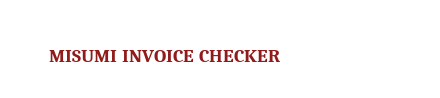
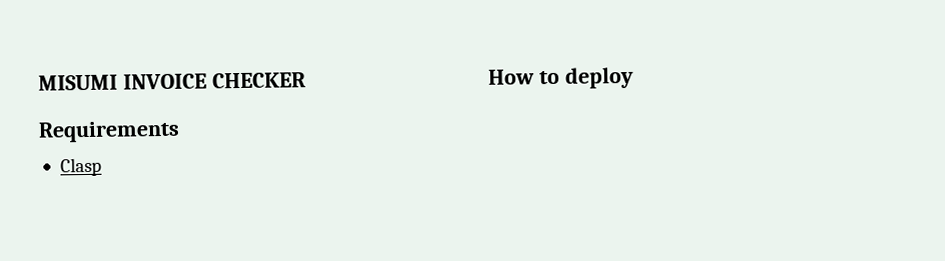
+ Requirements
+ Clasp
+ How to deploy

